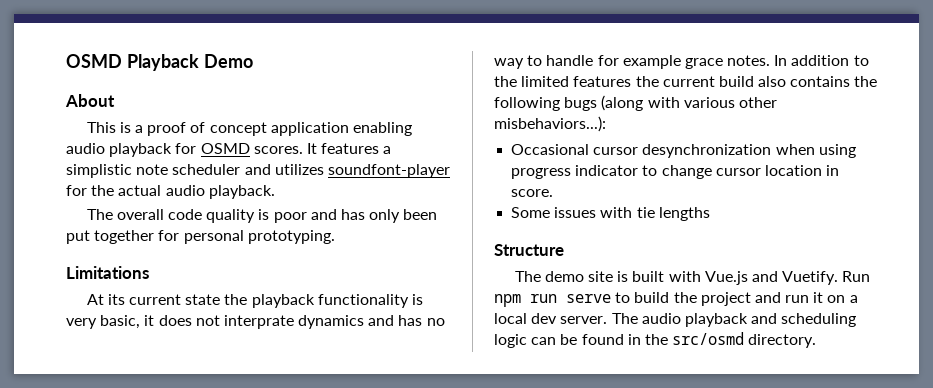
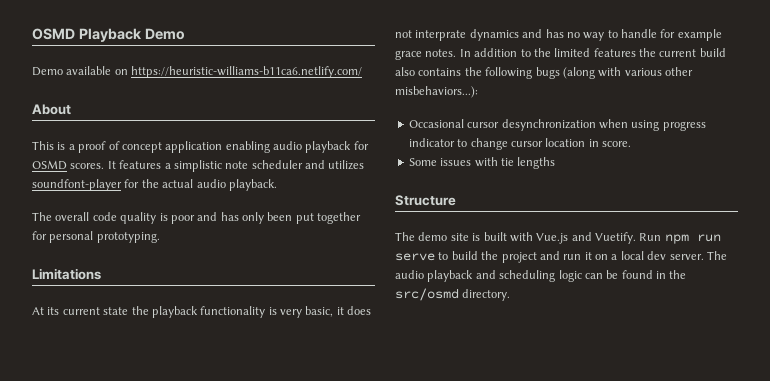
+ Demo available on https://heuristic-williams-b11ca6.netlify.com/

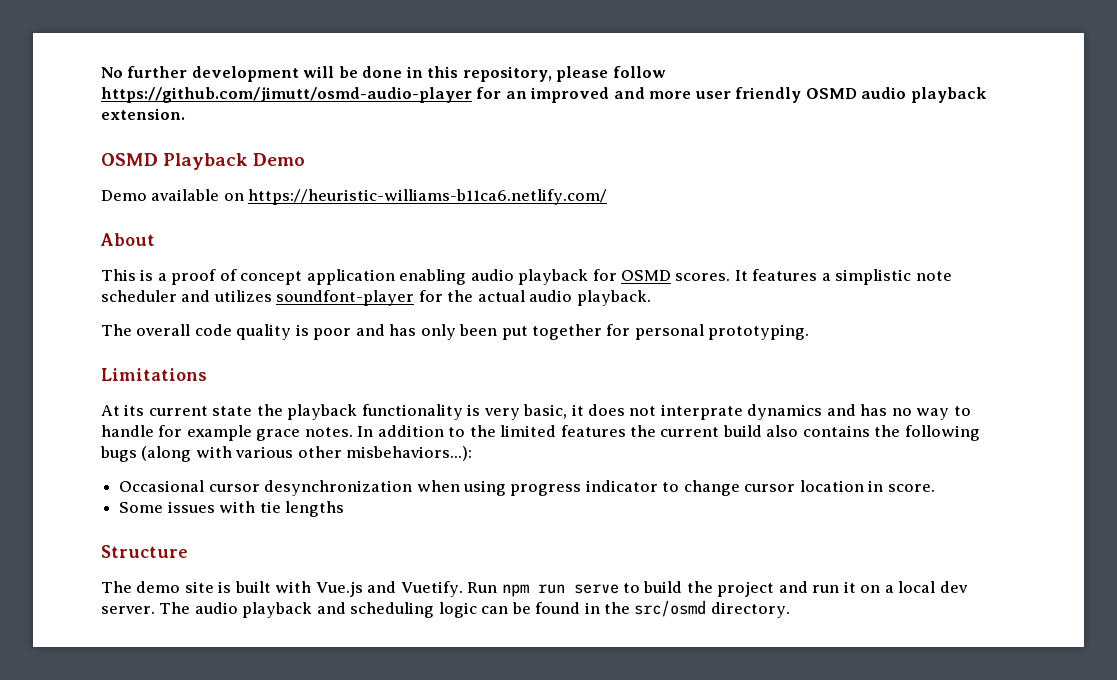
+ No further development will be done in this repository, please follow https://github.com/jimutt/osmd-audio-player for an improved and more user friendly OSMD audio playback extension.

